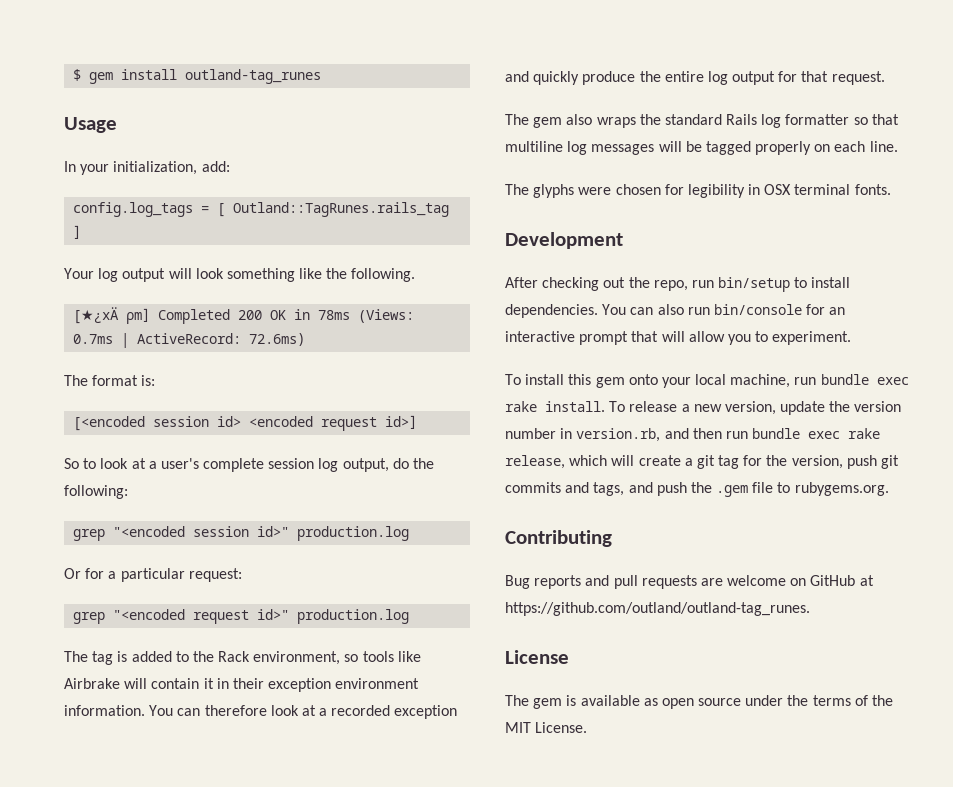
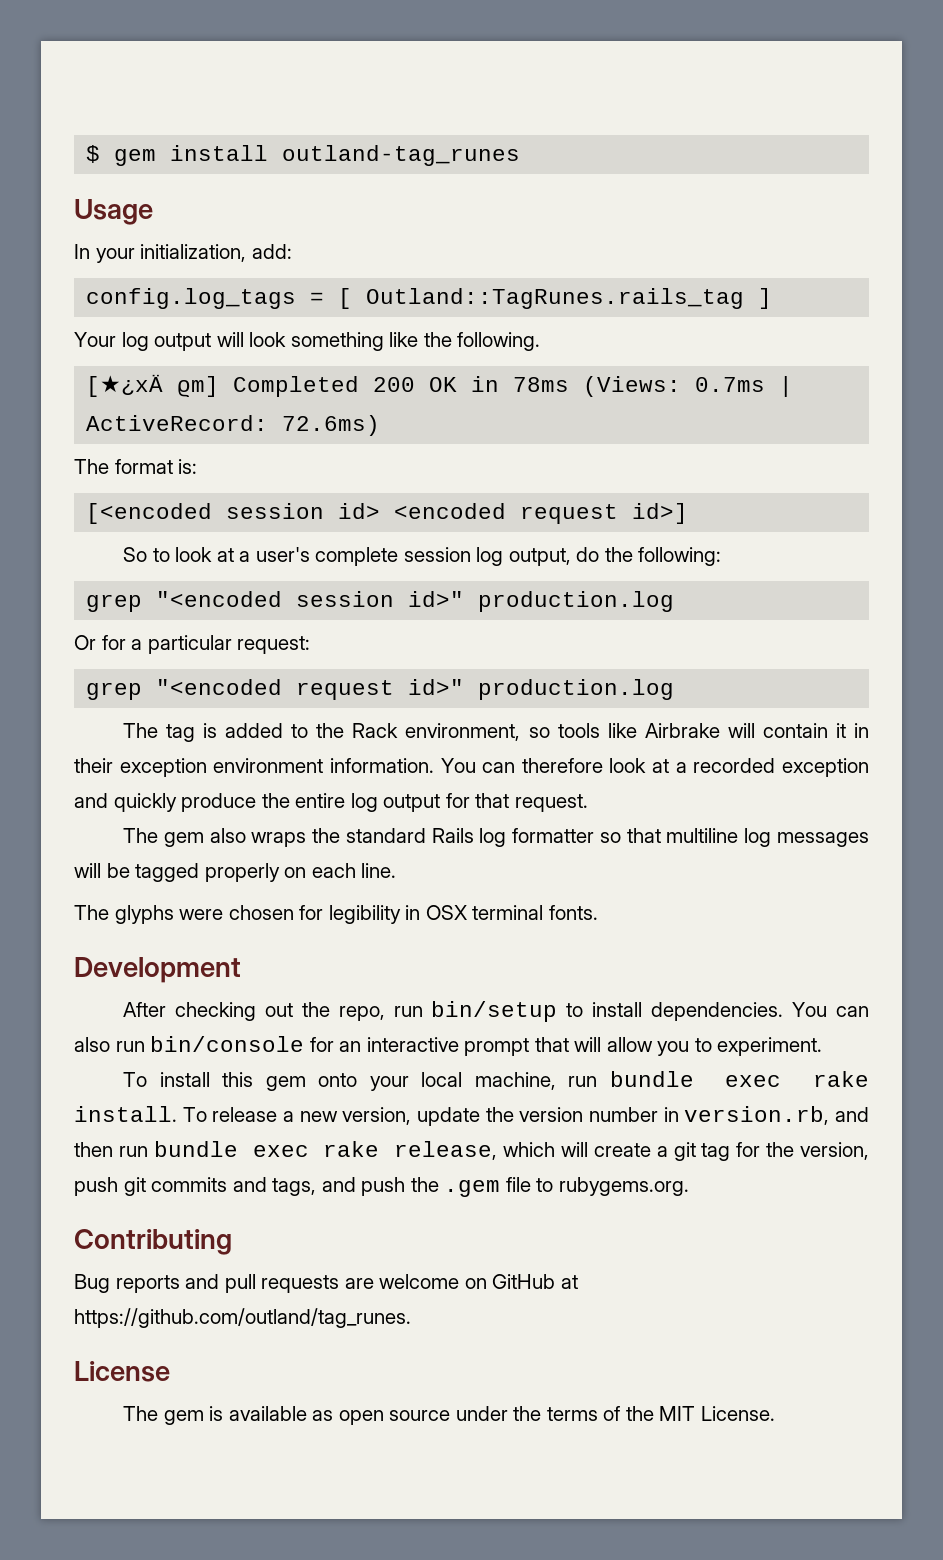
- Bug reports and pull requests are welcome on GitHub at https://github.com/outland/outland-tag_runes.
+ Bug reports and pull requests are welcome on GitHub at https://github.com/outland/tag_runes.

